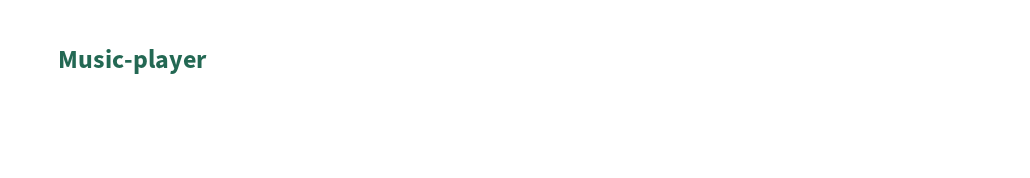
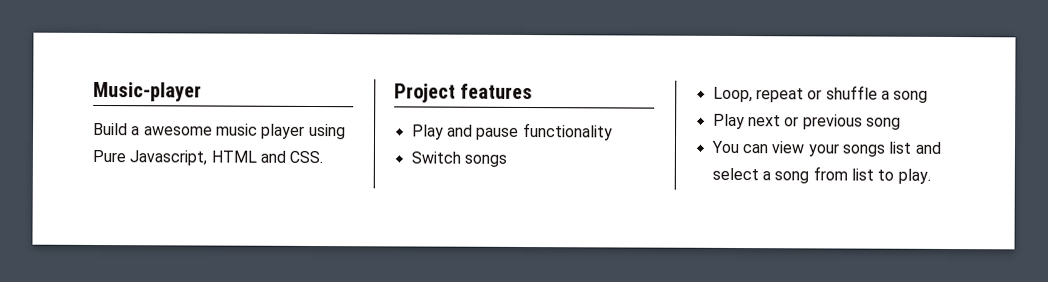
+ Build a awesome music player using Pure Javascript, HTML and CSS.
+ Project features
+ Play and pause functionality
+ Switch songs
+ Loop, repeat or shuffle a song
+ Play next or previous song
+ You can view your songs list and select a song from list to play.

